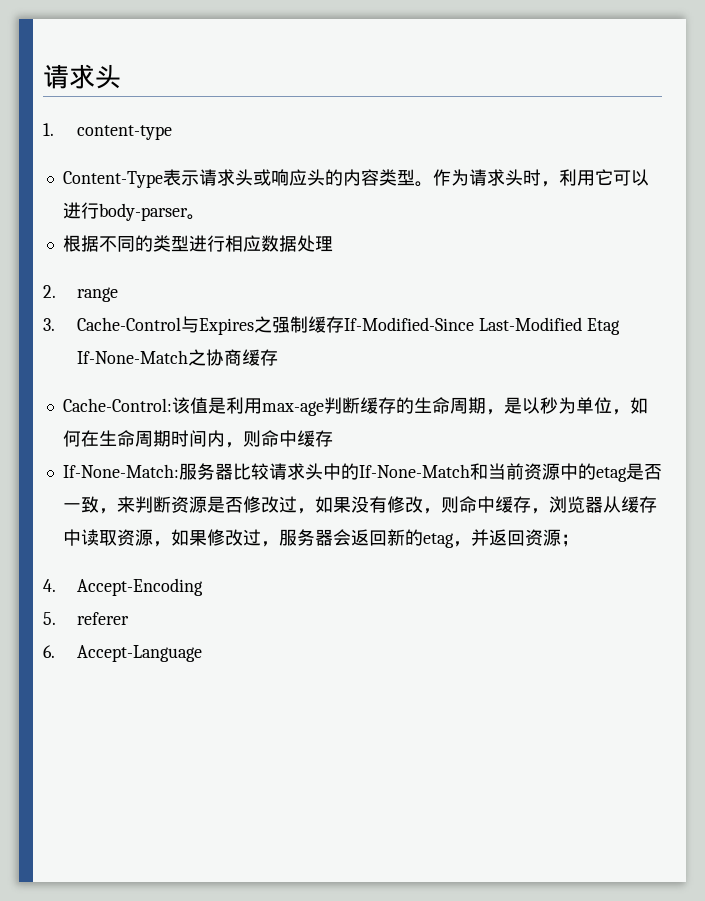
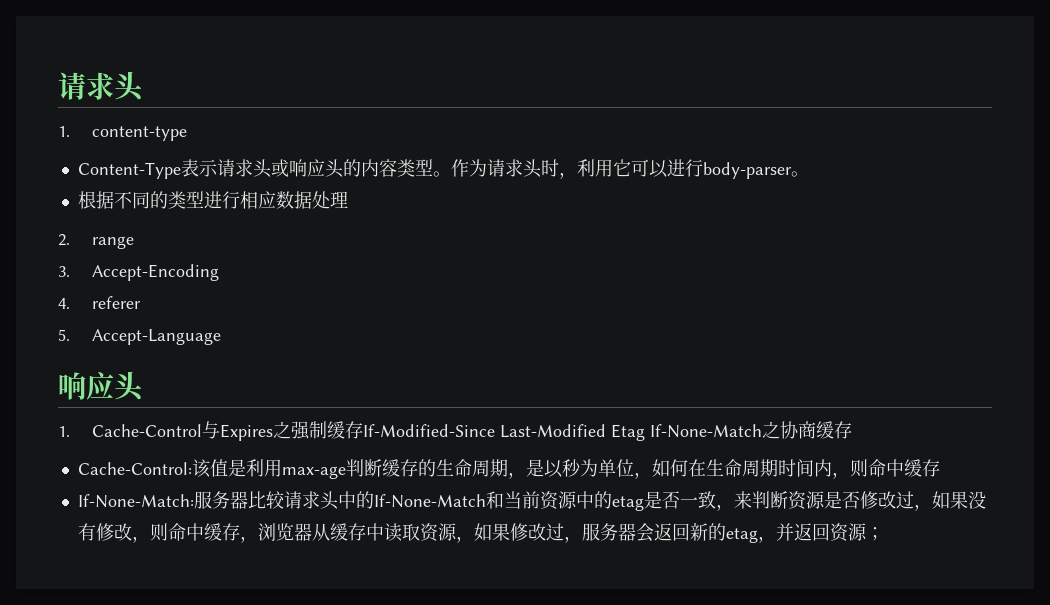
- 3. Cache-Control与Expires之强制缓存If-Modified-Since Last-Modified Etag If-None-Match之协商缓存
+ 3. Accept-Encoding
+ 4. referer
+ 5. Accept-Language
+ 响应头
+ 1. Cache-Control与Expires之强制缓存If-Modified-Since Last-Modified Etag If-None-Match之协商缓存
- 4. Accept-Encoding
- 5. referer
- 6. Accept-Language

